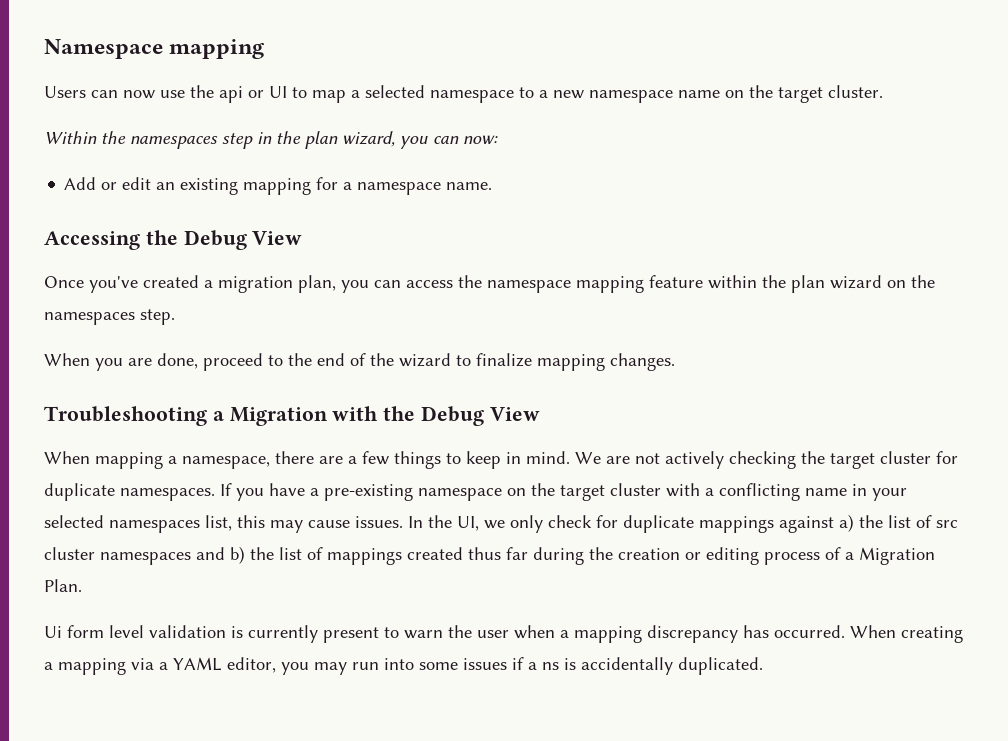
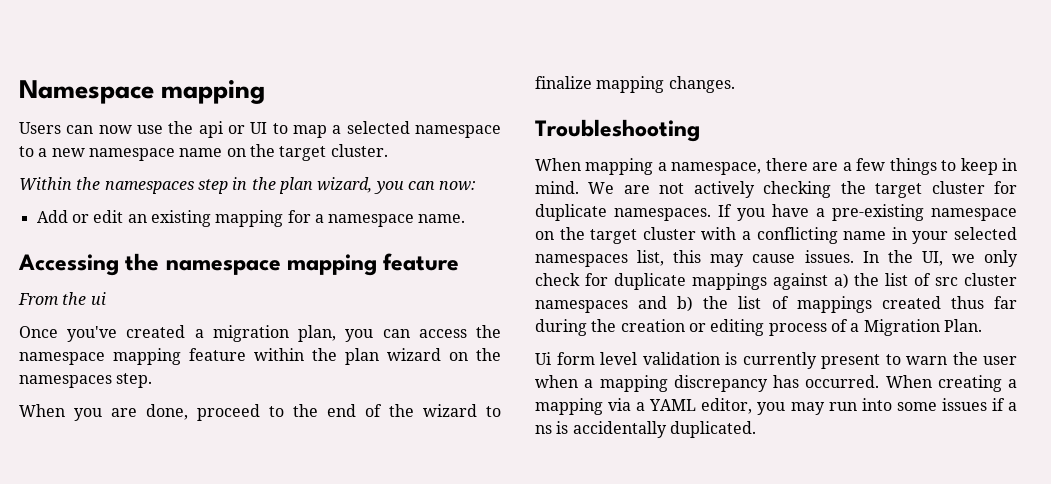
- Accessing the Debug View
+ Accessing the namespace mapping feature
+ From the ui
- Troubleshooting a Migration with the Debug View
+ Troubleshooting

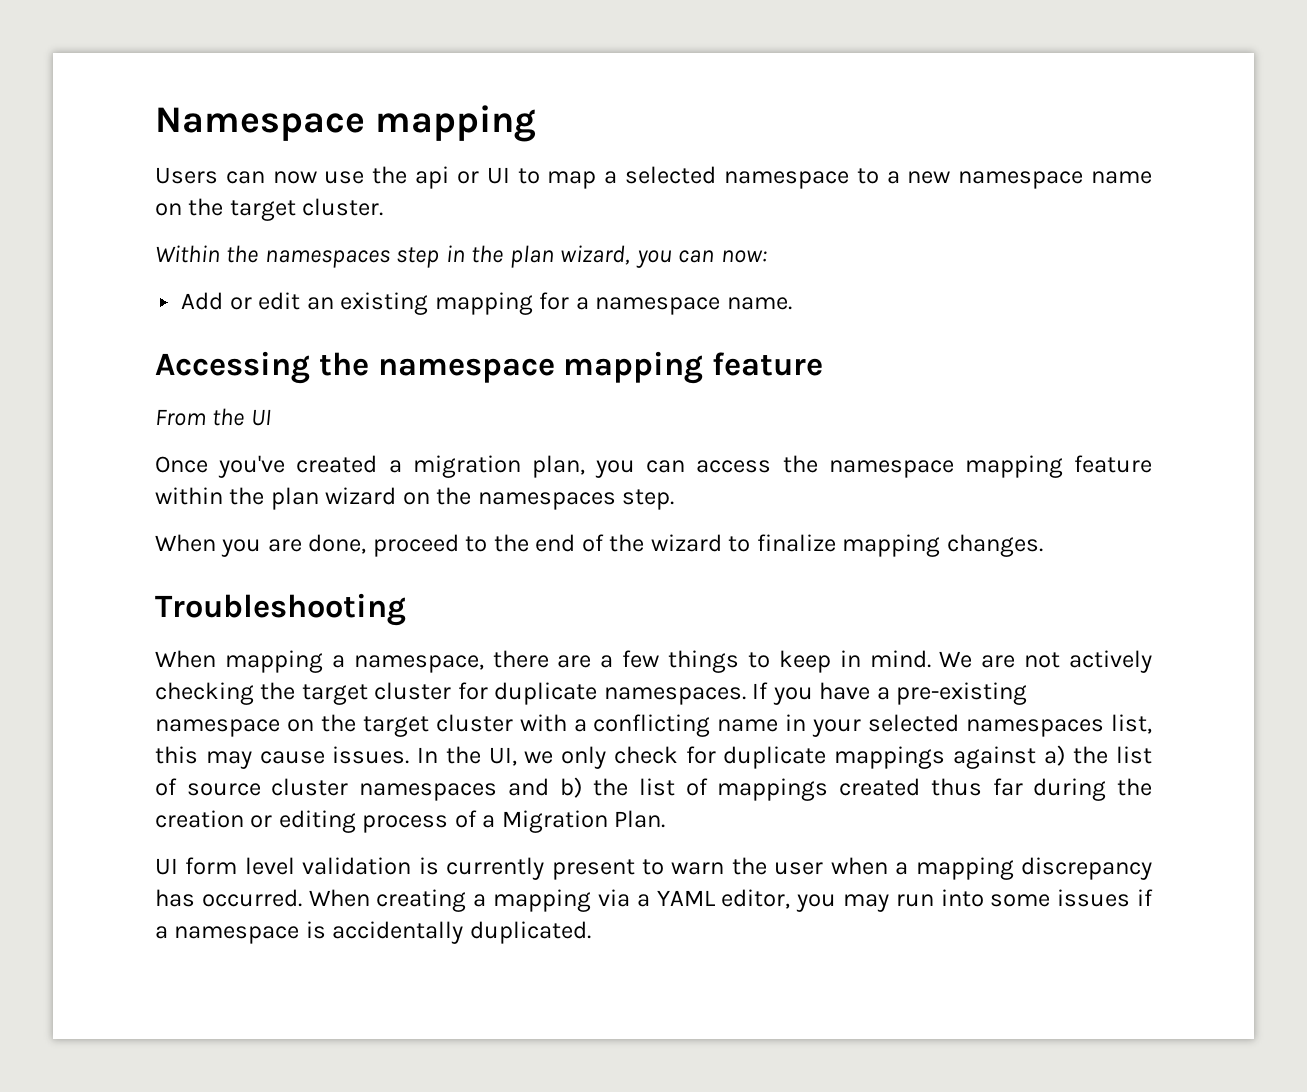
- From the ui
+ From the UI
- In the UI, we only check for duplicate mappings against a) the list of src cluster namespaces and b) the list of mappings created thus far during the creation or editing process of a Migration Plan.
+ In the UI, we only check for duplicate mappings against a) the list of source cluster namespaces and b) the list of mappings created thus far during the creation or editing process of a Migration Plan.
- Ui form level validation is currently present to warn the user when a mapping discrepancy has occurred.
+ UI form level validation is currently present to warn the user when a mapping discrepancy has occurred.
- When creating a mapping via a YAML editor, you may run into some issues if a ns is accidentally duplicated.
+ When creating a mapping via a YAML editor, you may run into some issues if a namespace is accidentally duplicated.

